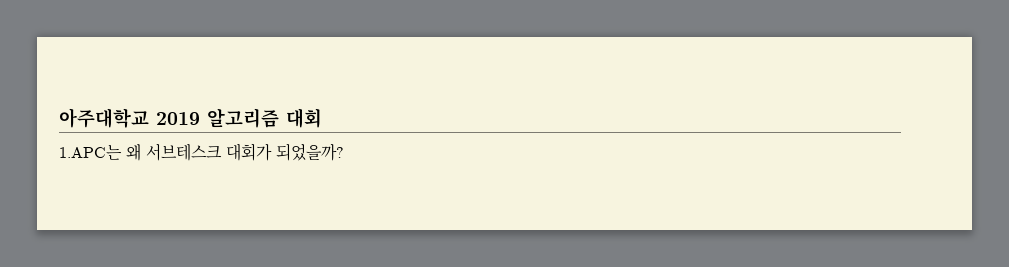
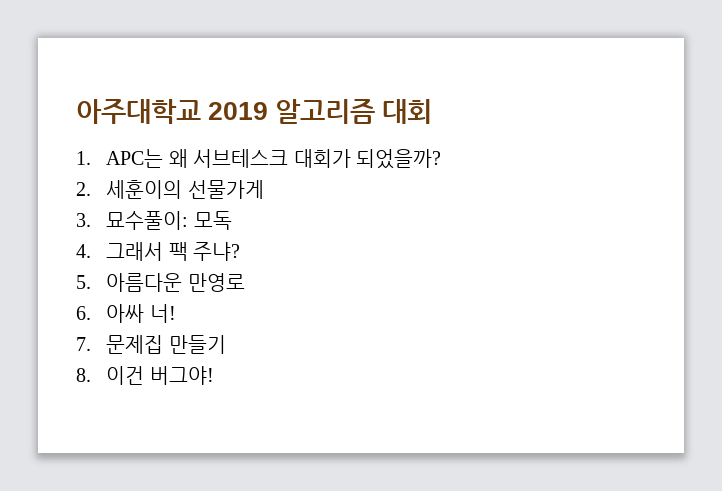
- 1.APC는 왜 서브테스크 대회가 되었을까?
+ 1. APC는 왜 서브테스크 대회가 되었을까?
+ 2. 세훈이의 선물가게
+ 3. 묘수풀이: 모독
+ 4. 그래서 팩 주냐?
+ 5. 아름다운 만영로
+ 6. 아싸 너!
+ 7. 문제집 만들기
+ 8. 이건 버그야!

